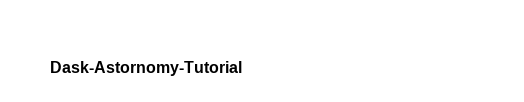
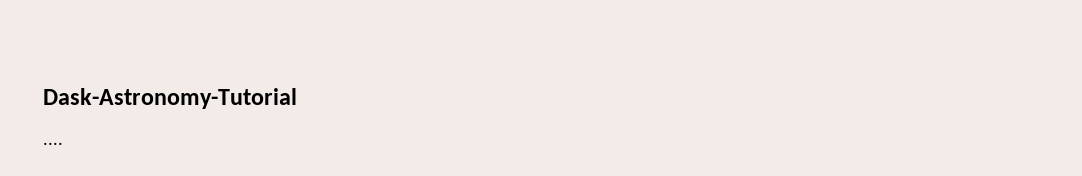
- Dask-Astornomy-Tutorial
+ Dask-Astronomy-Tutorial
+ ....

